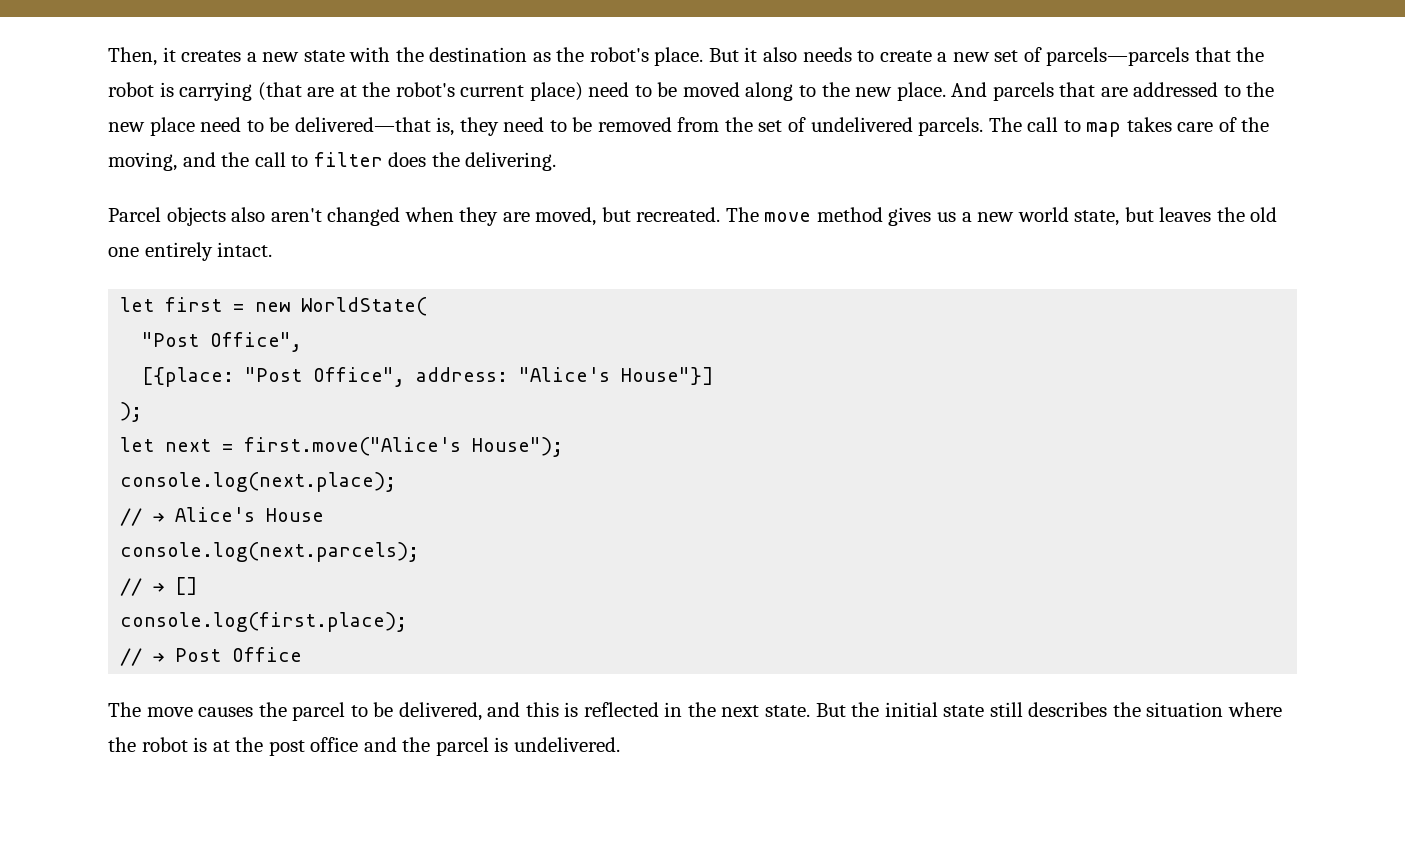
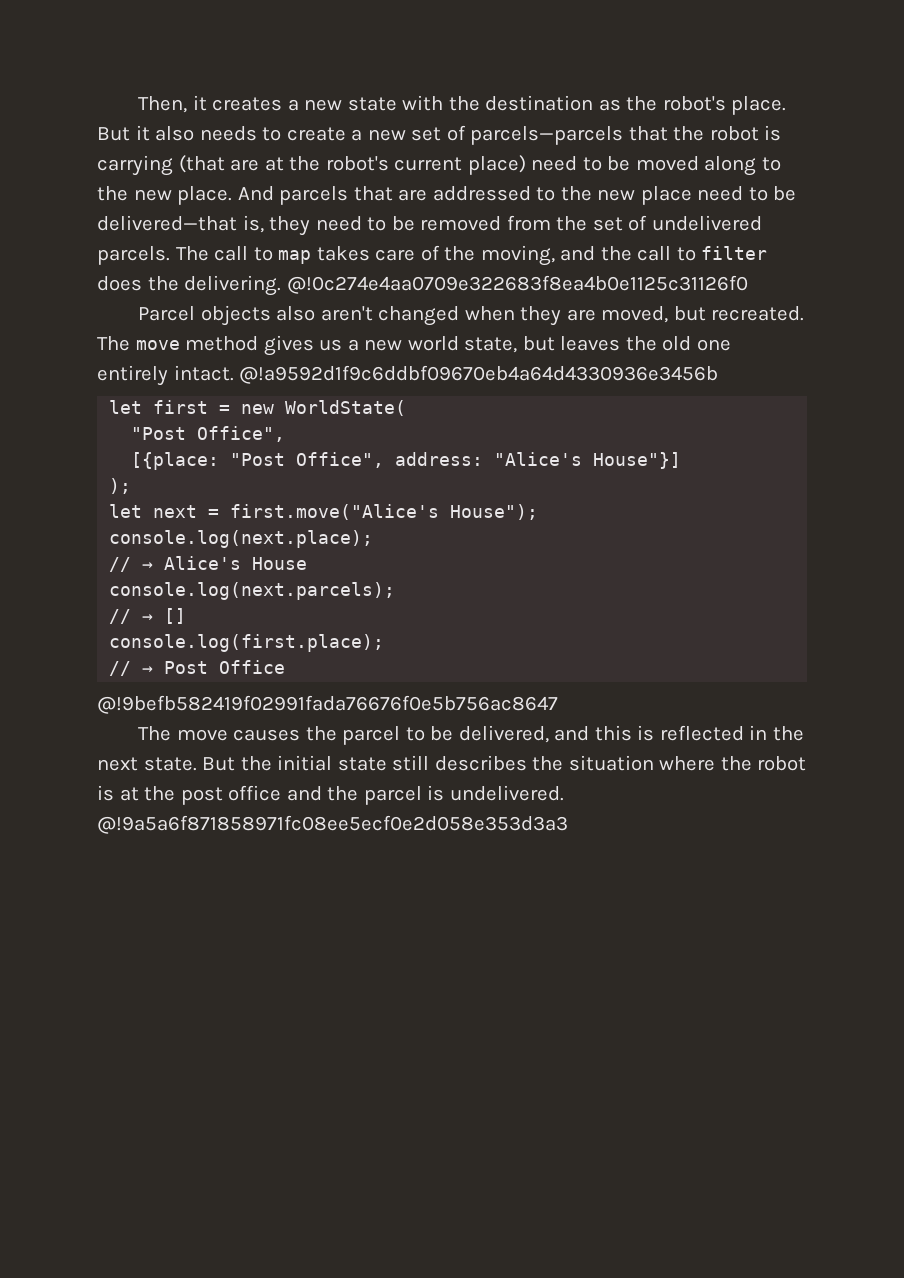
+ @!0c274e4aa0709e322683f8ea4b0e1125c31126f0
+ @!a9592d1f9c6ddbf09670eb4a64d4330936e3456b
+ @!9befb582419f02991fada76676f0e5b756ac8647
+ @!9a5a6f871858971fc08ee5ecf0e2d058e353d3a3

